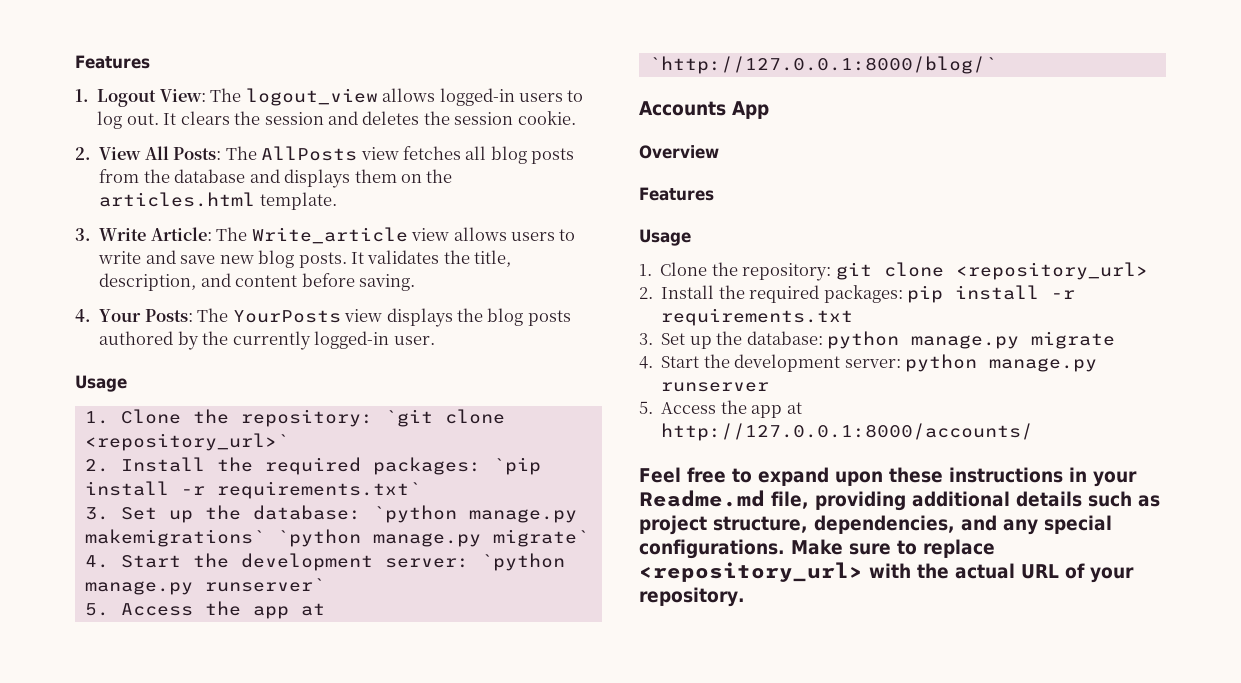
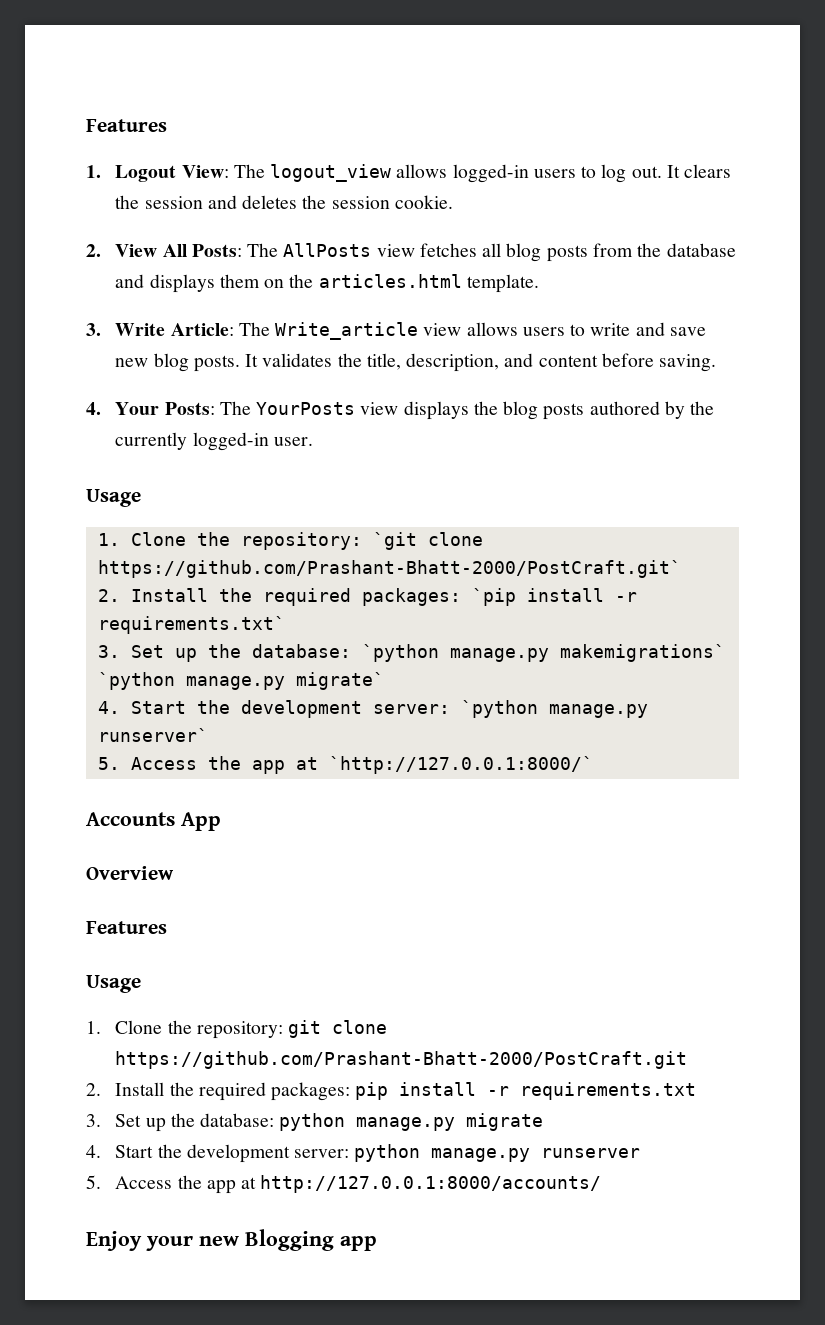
- 1. Clone the repository: `git clone <repository_url>`
+ 1. Clone the repository: `git clone https://github.com/Prashant-Bhatt-2000/PostCraft.git`
- 5. Access the app at `http://127.0.0.1:8000/blog/`
+ 5. Access the app at `http://127.0.0.1:8000/`
- 1. Clone the repository: git clone <repository_url>
+ 1. Clone the repository: git clone https://github.com/Prashant-Bhatt-2000/PostCraft.git
- Feel free to expand upon these instructions in your Readme.md file, providing additional details such as project structure, dependencies, and any special configurations. Make sure to replace <repository_url> with the actual URL of your repository.
+ Enjoy your new Blogging app

